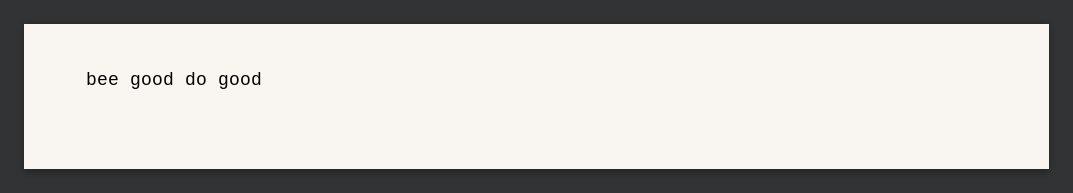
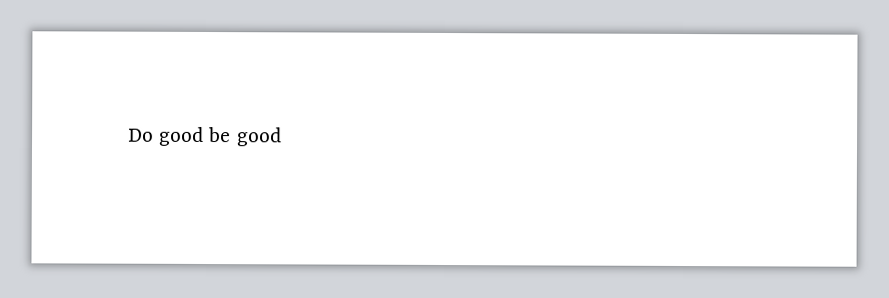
- bee good do good
+ Do good be good

